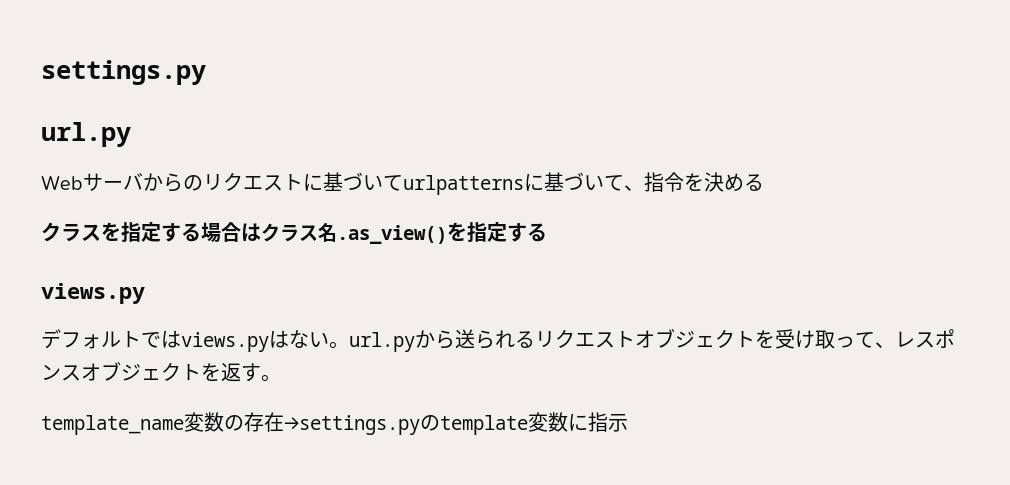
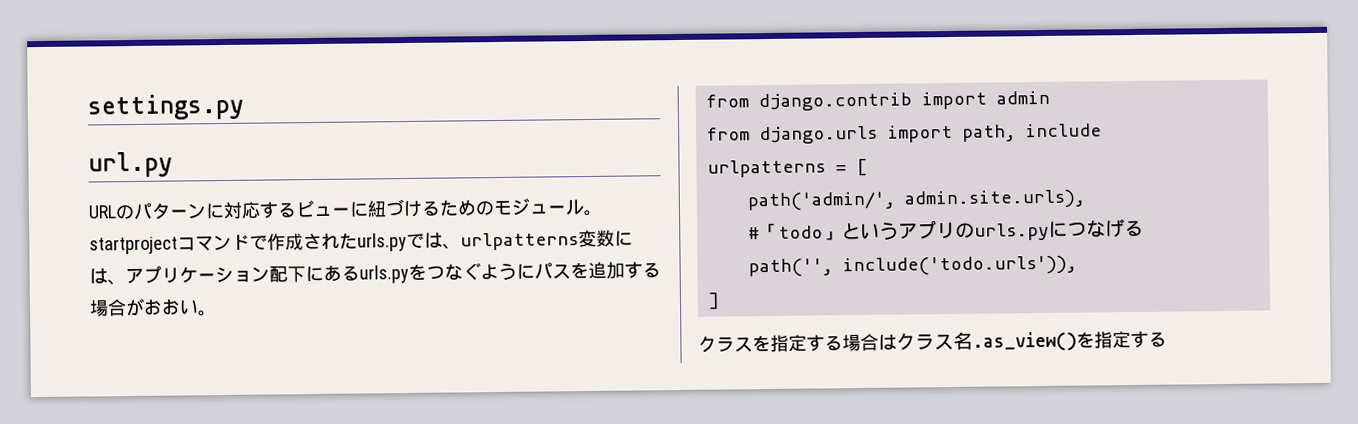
- Webサーバからのリクエストに基づいてurlpatternsに基づいて、指令を決める
+ URLのパターンに対応するビューに紐づけるためのモジュール。startprojectコマンドで作成されたurls.pyでは、urlpatterns変数には、アプリケーション配下にあるurls.pyをつなぐようにパスを追加する場合がおおい。
+ from django.contrib import admin
+ from django.urls import path, include
+ urlpatterns = [
+ path('admin/', admin.site.urls),
+ #「todo」というアプリのurls.pyにつなげる
+ path('', include('todo.urls')),
+ ]
  クラスを指定する場合はクラス名.as_view()を指定する
- views.py
- デフォルトではviews.pyはない。url.pyから送られるリクエストオブジェクトを受け取って、レスポンスオブジェクトを返す。
- template_name変数の存在→settings.pyのtemplate変数に指示

